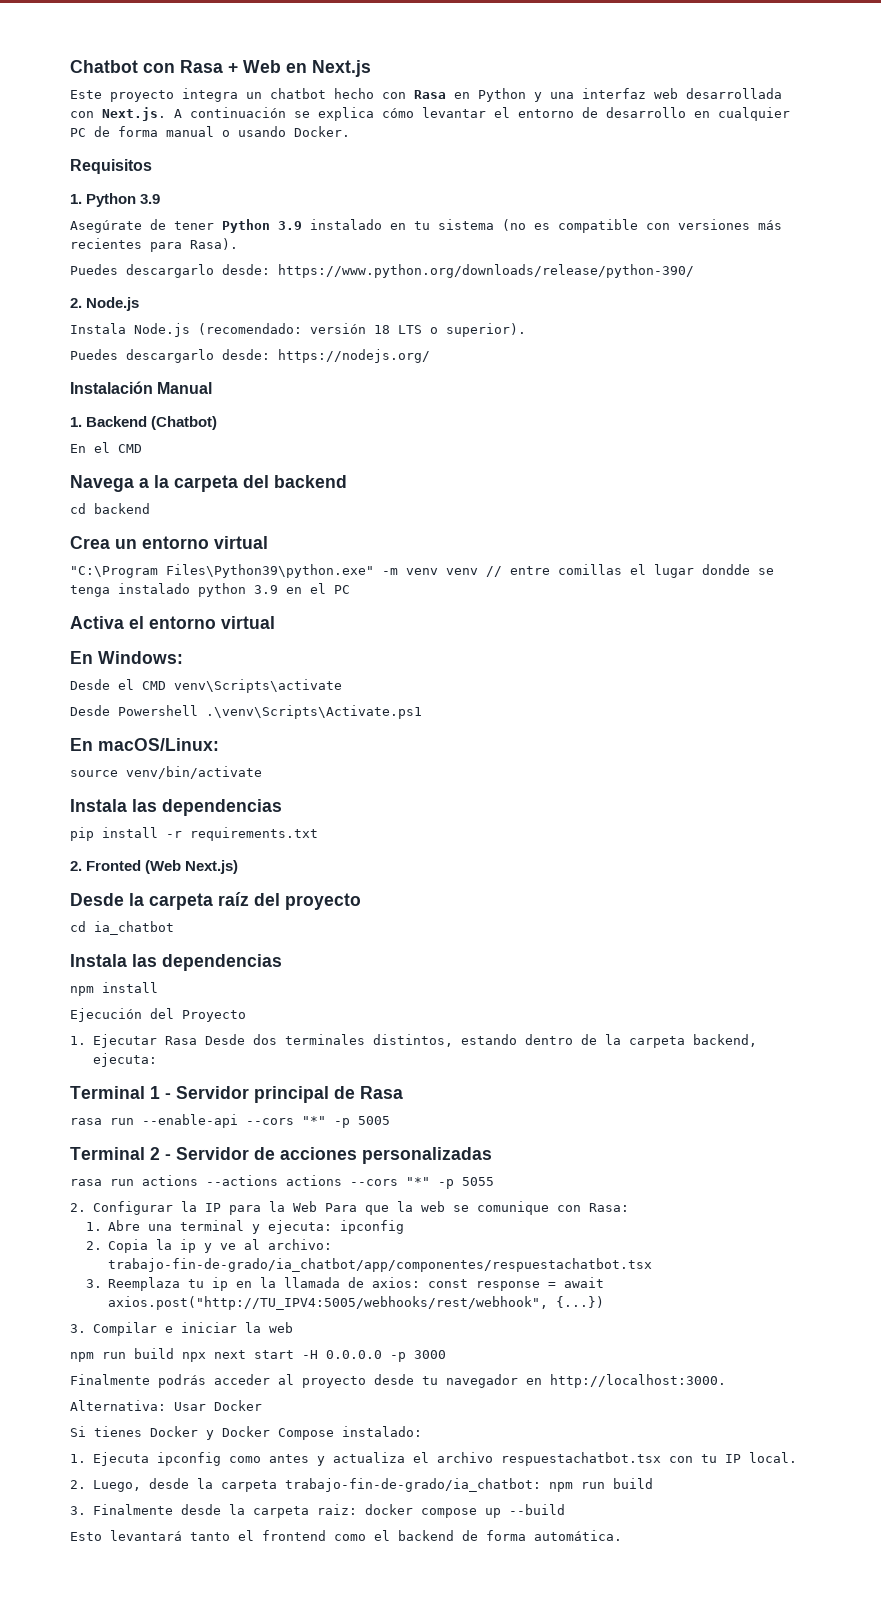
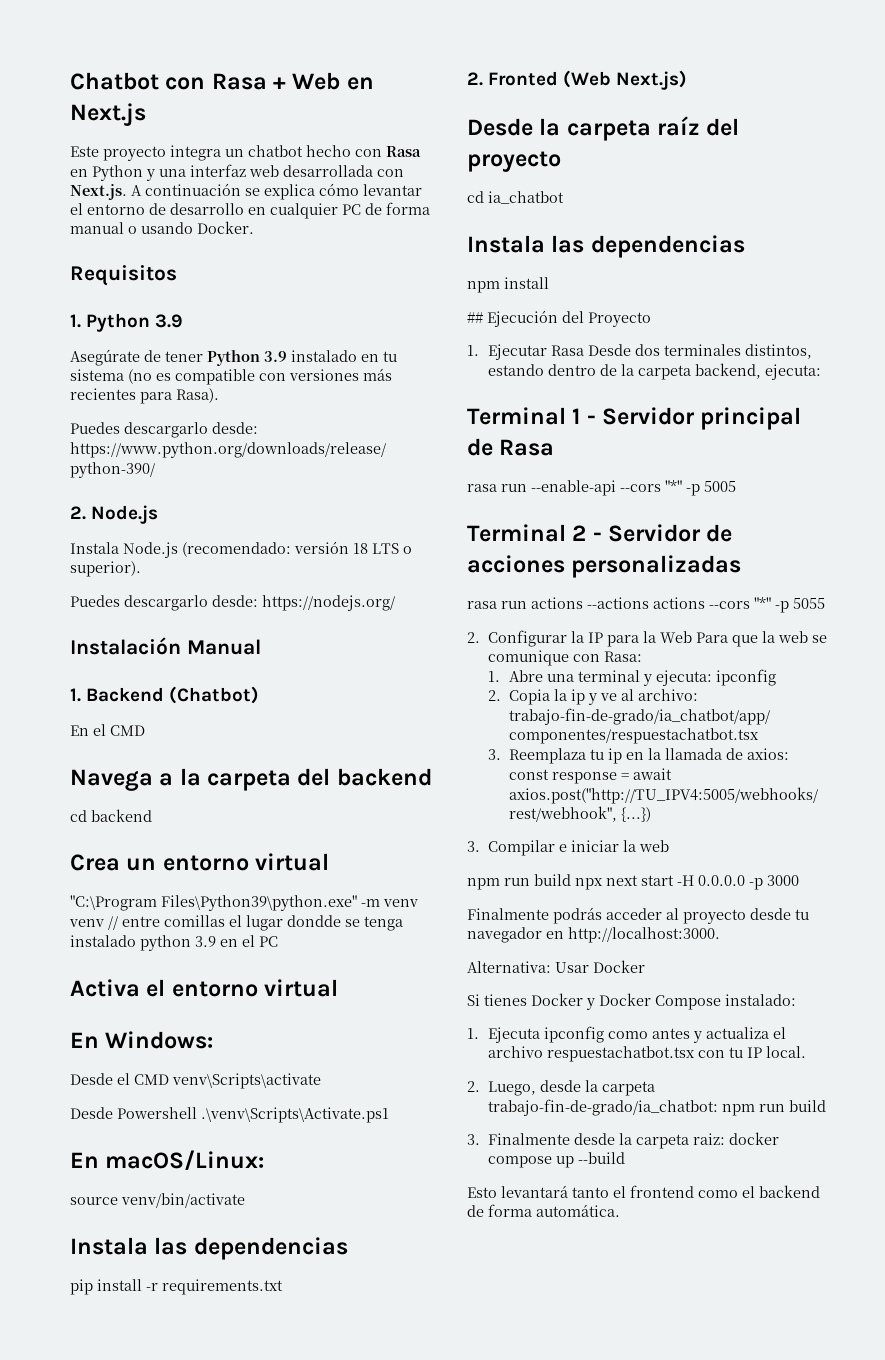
- Ejecución del Proyecto
+ ## Ejecución del Proyecto

